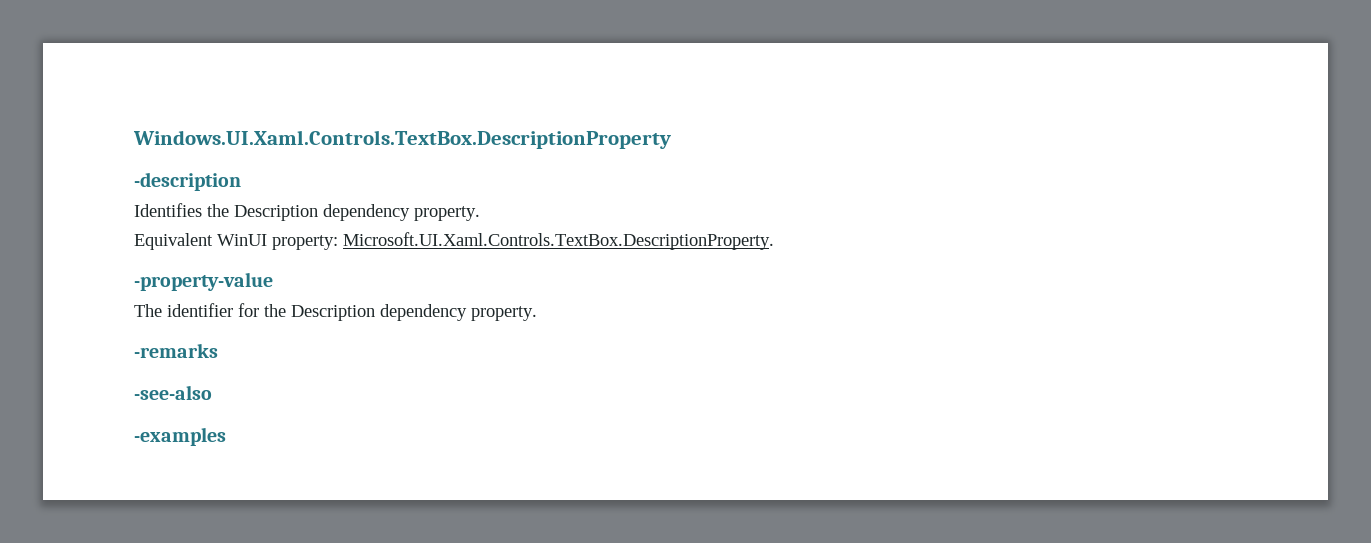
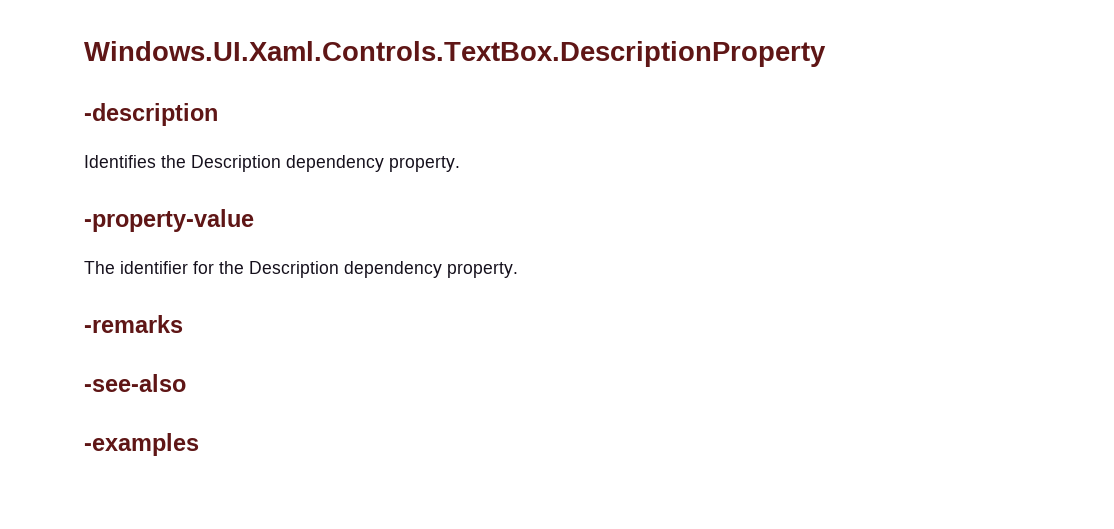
- Equivalent WinUI property: Microsoft.UI.Xaml.Controls.TextBox.DescriptionProperty.

